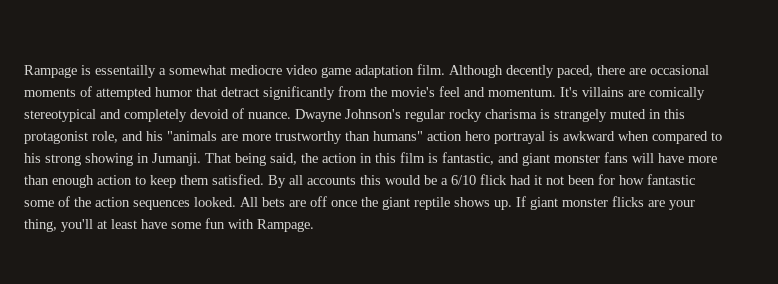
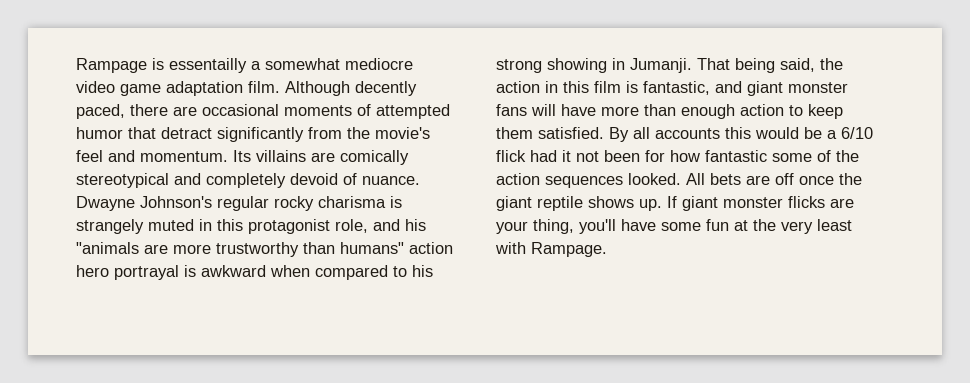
- It's villains are comically stereotypical and completely devoid of nuance.
+ Its villains are comically stereotypical and completely devoid of nuance.
- If giant monster flicks are your thing, you'll at least have some fun with Rampage.
+ If giant monster flicks are your thing, you'll have some fun at the very least with Rampage.

